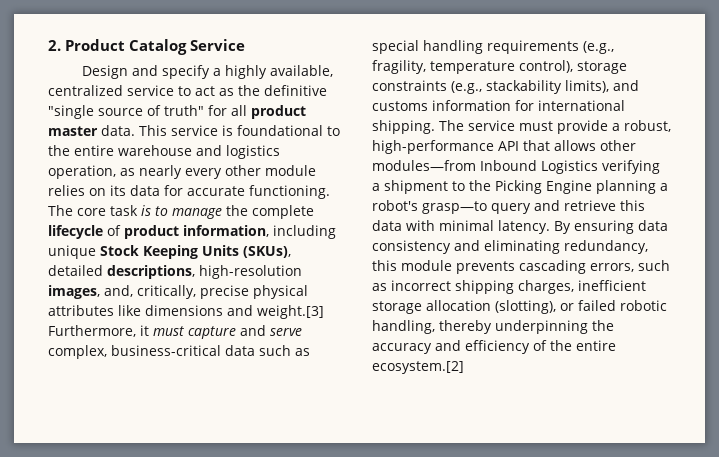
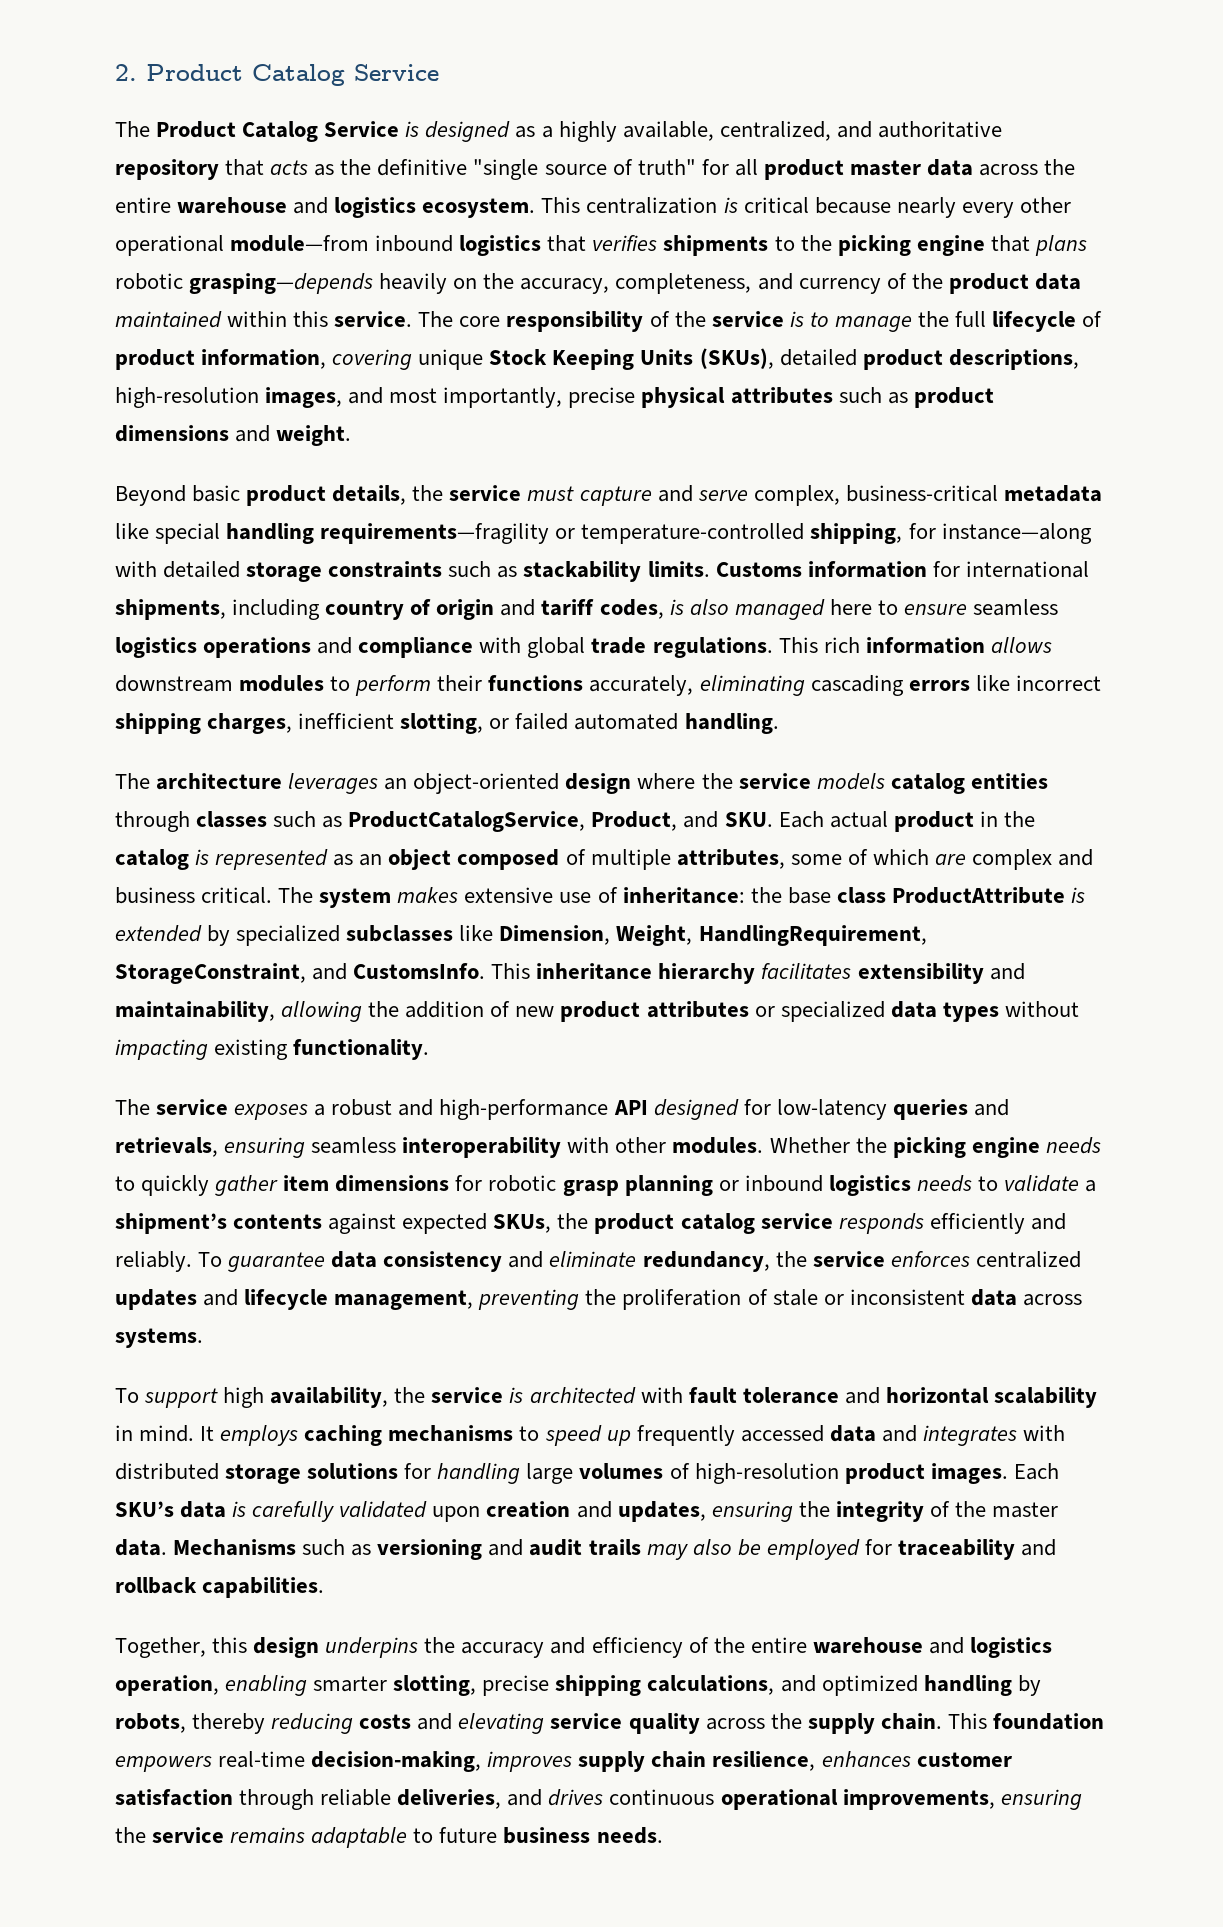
- Design and specify a highly available, centralized service to act as the definitive "single source of truth" for all product master data. This service is foundational to the entire warehouse and logistics operation, as nearly every other module relies on its data for accurate functioning. The core task is to manage the complete lifecycle of product information, including unique Stock Keeping Units (SKUs), detailed descriptions, high-resolution images, and, critically, precise physical attributes like dimensions and weight.[3] Furthermore, it must capture and serve complex, business-critical data such as special handling requirements (e.g., fragility, temperature control), storage constraints (e.g., stackability limits), and customs information for international shipping. The service must provide a robust, high-performance API that allows other modules—from Inbound Logistics verifying a shipment to the Picking Engine planning a robot's grasp—to query and retrieve this data with minimal latency. By ensuring data consistency and eliminating redundancy, this module prevents cascading errors, such as incorrect shipping charges, inefficient storage allocation (slotting), or failed robotic handling, thereby underpinning the accuracy and efficiency of the entire ecosystem.[2]
+ The Product Catalog Service is designed as a highly available, centralized, and authoritative repository that acts as the definitive "single source of truth" for all product master data across the entire warehouse and logistics ecosystem. This centralization is critical because nearly every other operational module—from inbound logistics that verifies shipments to the picking engine that plans robotic grasping—depends heavily on the accuracy, completeness, and currency of the product data maintained within this service. The core responsibility of the service is to manage the full lifecycle of product information, covering unique Stock Keeping Units (SKUs), detailed product descriptions, high-resolution images, and most importantly, precise physical attributes such as product dimensions and weight.
+ Beyond basic product details, the service must capture and serve complex, business-critical metadata like special handling requirements—fragility or temperature-controlled shipping, for instance—along with detailed storage constraints such as stackability limits. Customs information for international shipments, including country of origin and tariff codes, is also managed here to ensure seamless logistics operations and compliance with global trade regulations. This rich information allows downstream modules to perform their functions accurately, eliminating cascading errors like incorrect shipping charges, inefficient slotting, or failed automated handling.
+ The architecture leverages an object-oriented design where the service models catalog entities through classes such as ProductCatalogService, Product, and SKU. Each actual product in the catalog is represented as an object composed of multiple attributes, some of which are complex and business critical. The system makes extensive use of inheritance: the base class ProductAttribute is extended by specialized subclasses like Dimension, Weight, HandlingRequirement, StorageConstraint, and CustomsInfo. This inheritance hierarchy facilitates extensibility and maintainability, allowing the addition of new product attributes or specialized data types without impacting existing functionality.
+ The service exposes a robust and high-performance API designed for low-latency queries and retrievals, ensuring seamless interoperability with other modules. Whether the picking engine needs to quickly gather item dimensions for robotic grasp planning or inbound logistics needs to validate a shipment’s contents against expected SKUs, the product catalog service responds efficiently and reliably. To guarantee data consistency and eliminate redundancy, the service enforces centralized updates and lifecycle management, preventing the proliferation of stale or inconsistent data across systems.
+ To support high availability, the service is architected with fault tolerance and horizontal scalability in mind. It employs caching mechanisms to speed up frequently accessed data and integrates with distributed storage solutions for handling large volumes of high-resolution product images. Each SKU’s data is carefully validated upon creation and updates, ensuring the integrity of the master data. Mechanisms such as versioning and audit trails may also be employed for traceability and rollback capabilities.
+ Together, this design underpins the accuracy and efficiency of the entire warehouse and logistics operation, enabling smarter slotting, precise shipping calculations, and optimized handling by robots, thereby reducing costs and elevating service quality across the supply chain. This foundation empowers real-time decision-making, improves supply chain resilience, enhances customer satisfaction through reliable deliveries, and drives continuous operational improvements, ensuring the service remains adaptable to future business needs.

